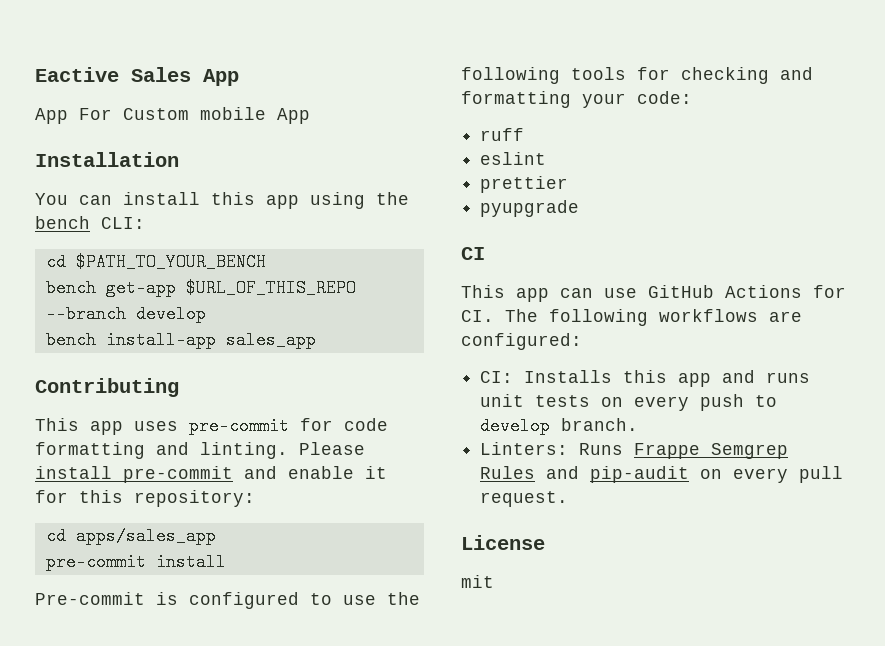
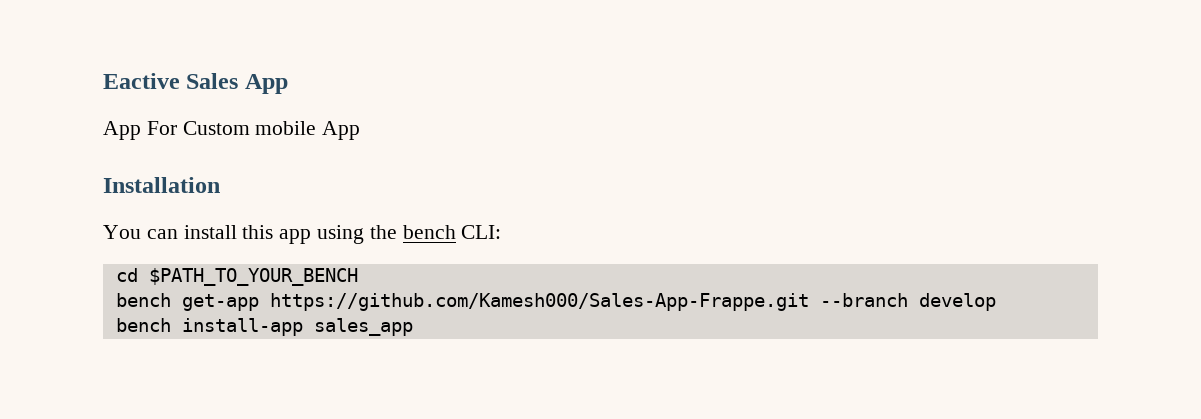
- bench get-app $URL_OF_THIS_REPO --branch develop
+ bench get-app https://github.com/Kamesh000/Sales-App-Frappe.git --branch develop
- Contributing
- This app uses pre-commit for code formatting and linting. Please install pre-commit and enable it for this repository:
- cd apps/sales_app
- pre-commit install
- Pre-commit is configured to use the following tools for checking and formatting your code:
- ruff
- eslint
- prettier
- pyupgrade
- CI
- This app can use GitHub Actions for CI. The following workflows are configured:
- CI: Installs this app and runs unit tests on every push to develop branch.
- Linters: Runs Frappe Semgrep Rules and pip-audit on every pull request.
- License
- mit

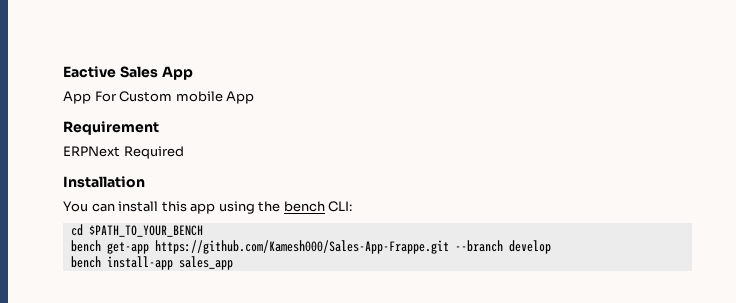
+ Requirement
+ ERPNext Required

